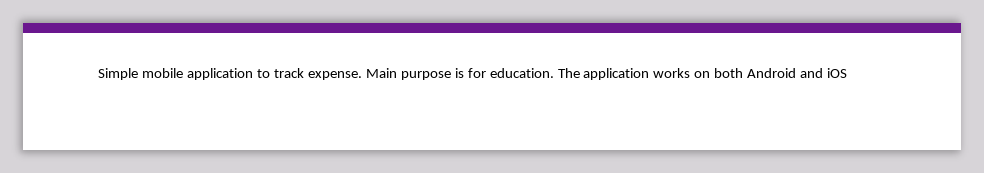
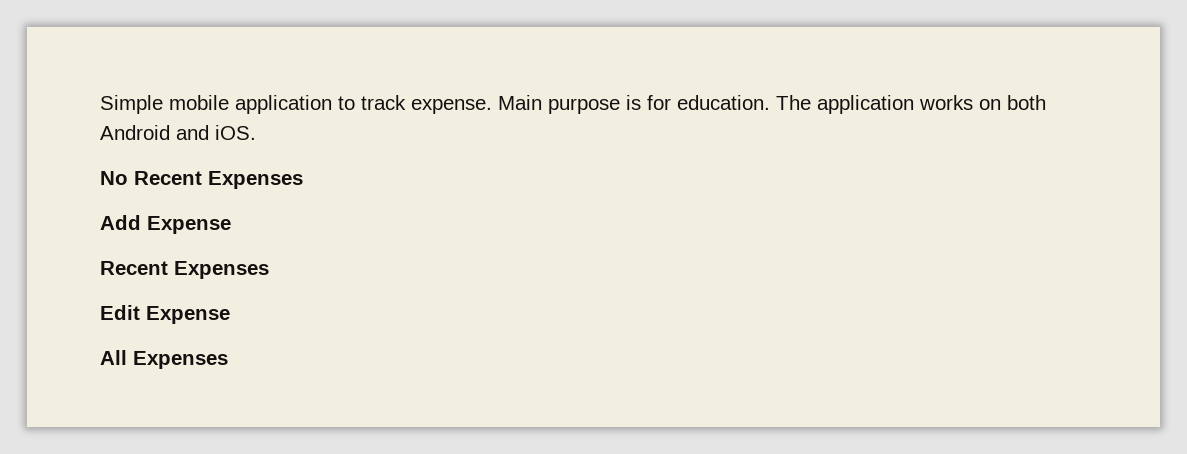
- The application works on both Android and iOS
+ The application works on both Android and iOS.
+ No Recent Expenses
+ Add Expense
+ Recent Expenses
+ Edit Expense
+ All Expenses

